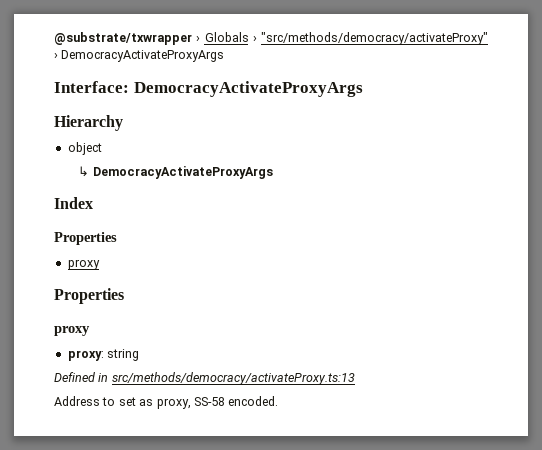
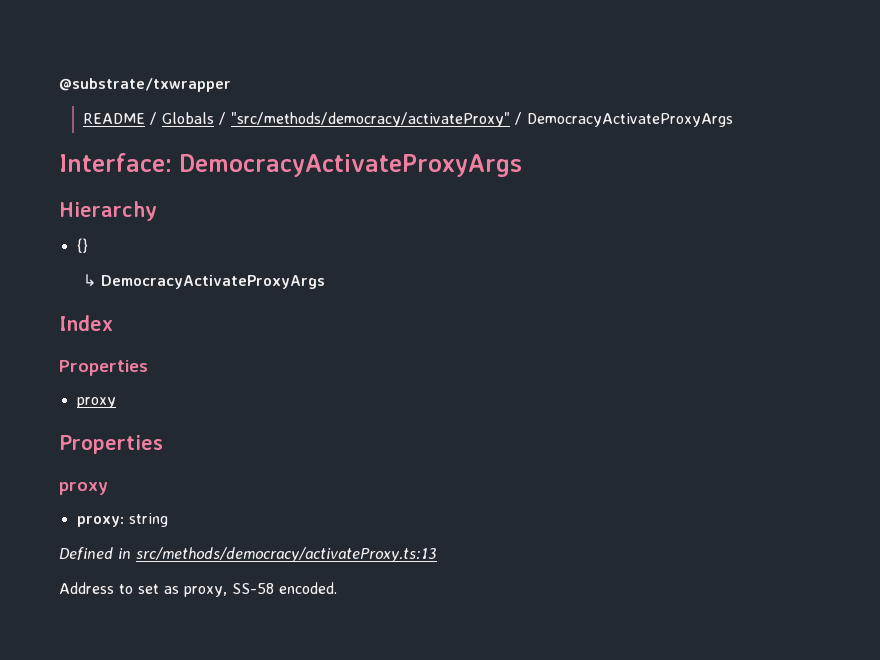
- @substrate/txwrapper › Globals › "src/methods/democracy/activateProxy" › DemocracyActivateProxyArgs
+ @substrate/txwrapper
+ README / Globals / "src/methods/democracy/activateProxy" / DemocracyActivateProxyArgs
- object
+ {}

